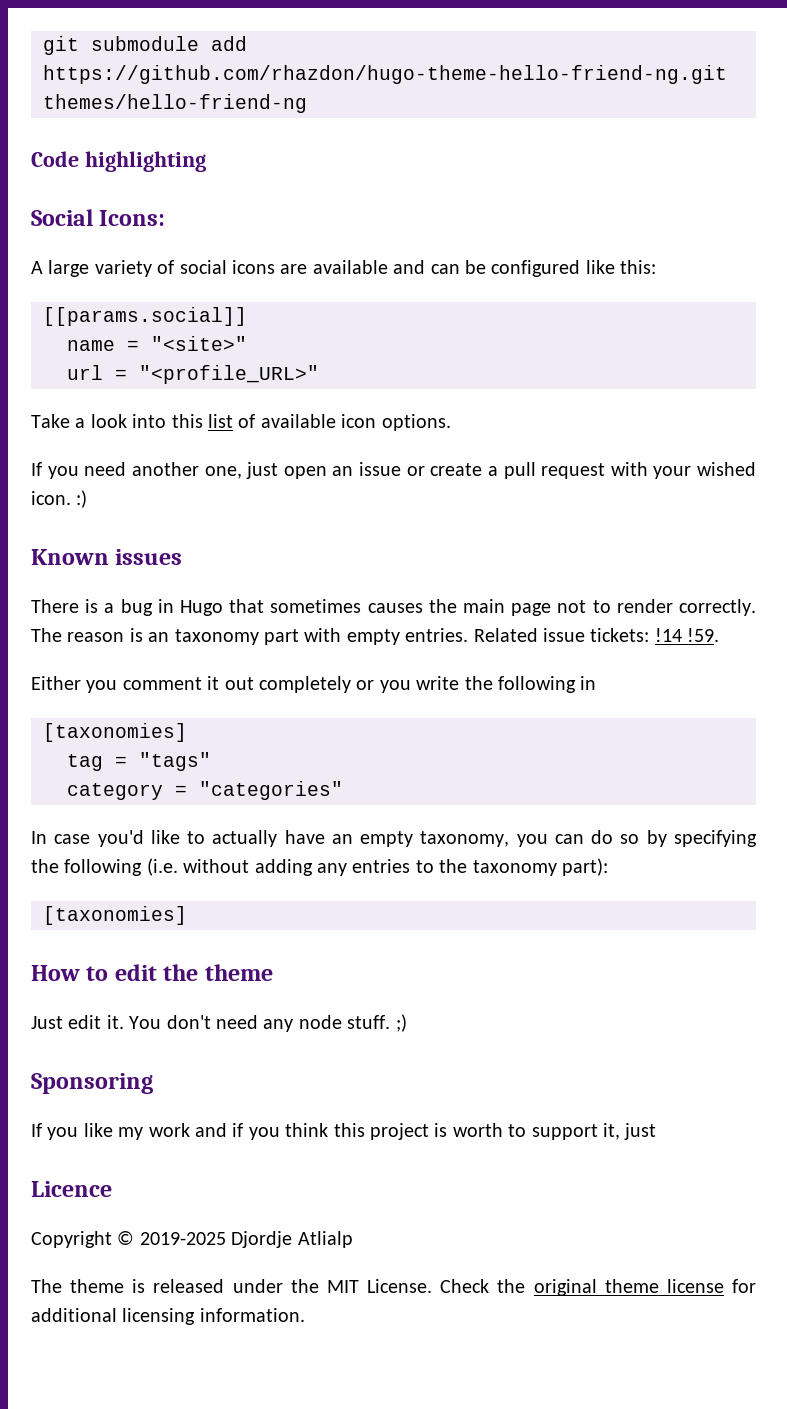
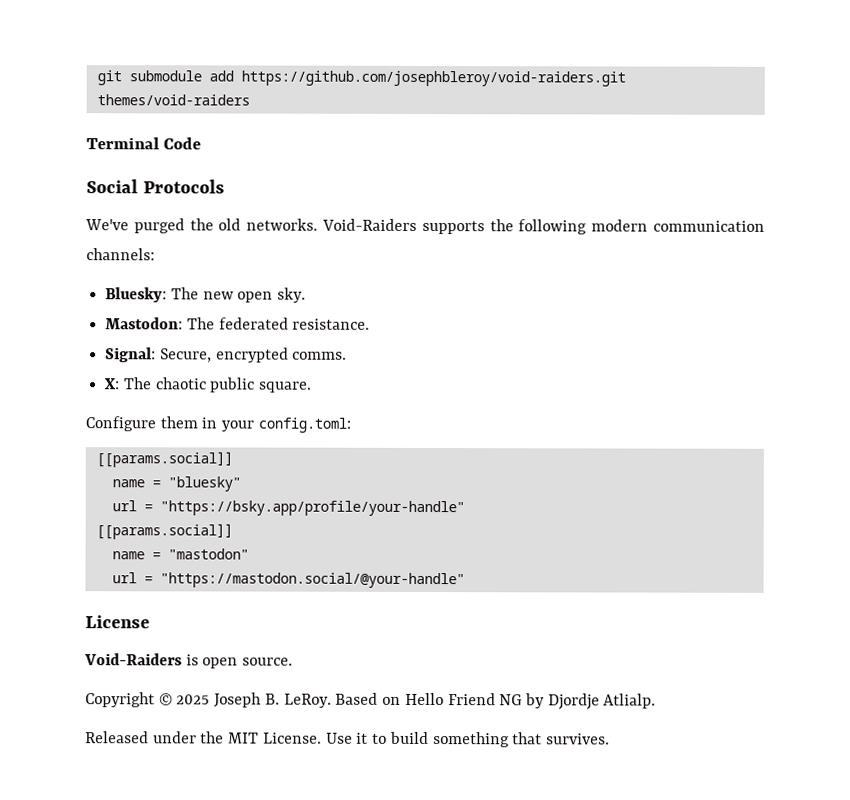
- git submodule add https://github.com/rhazdon/hugo-theme-hello-friend-ng.git themes/hello-friend-ng
- Code highlighting
+ git submodule add https://github.com/josephbleroy/void-raiders.git themes/void-raiders
+ Terminal Code
- Social Icons:
- A large variety of social icons are available and can be configured like this:
+ Social Protocols
+ We've purged the old networks. Void-Raiders supports the following modern communication channels:
+ Bluesky: The new open sky.
+ Mastodon: The federated resistance.
+ Signal: Secure, encrypted comms.
+ X: The chaotic public square.
+ Configure them in your config.toml:
  [[params.social]]
- name = "<site>"
- url = "<profile_URL>"
- Take a look into this list of available icon options.
- If you need another one, just open an issue or create a pull request with your wished icon. :)
- Known issues
- There is a bug in Hugo that sometimes causes the main page not to render correctly. The reason is an taxonomy part with empty entries. Related issue tickets: !14 !59.
- Either you comment it out completely or you write the following in
- [taxonomies]
- tag = "tags"
- category = "categories"
- In case you'd like to actually have an empty taxonomy, you can do so by specifying the following (i.e. without adding any entries to the taxonomy part):
- [taxonomies]
- How to edit the theme
- Just edit it. You don't need any node stuff. ;)
- Sponsoring
- If you like my work and if you think this project is worth to support it, just
- Licence
- Copyright © 2019-2025 Djordje Atlialp
- The theme is released under the MIT License. Check the original theme license for additional licensing information.
+ name = "bluesky"
+ url = "https://bsky.app/profile/your-handle"
+ [[params.social]]
+ name = "mastodon"
+ url = "https://mastodon.social/@your-handle"
+ License
+ Void-Raiders is open source.
+ Copyright © 2025 Joseph B. LeRoy. Based on Hello Friend NG by Djordje Atlialp.
+ Released under the MIT License. Use it to build something that survives.

